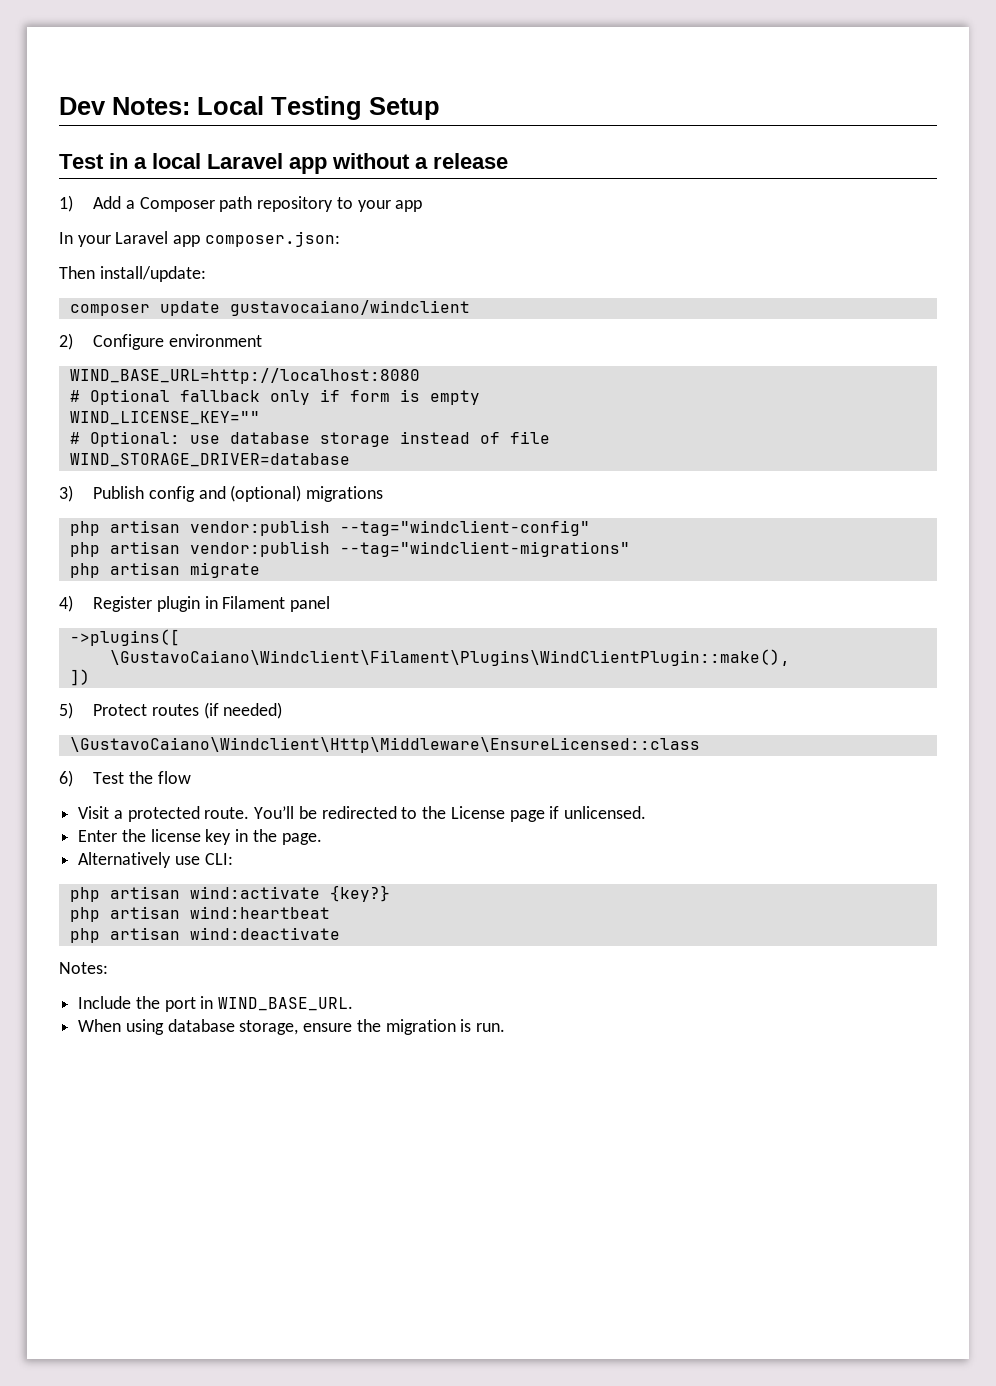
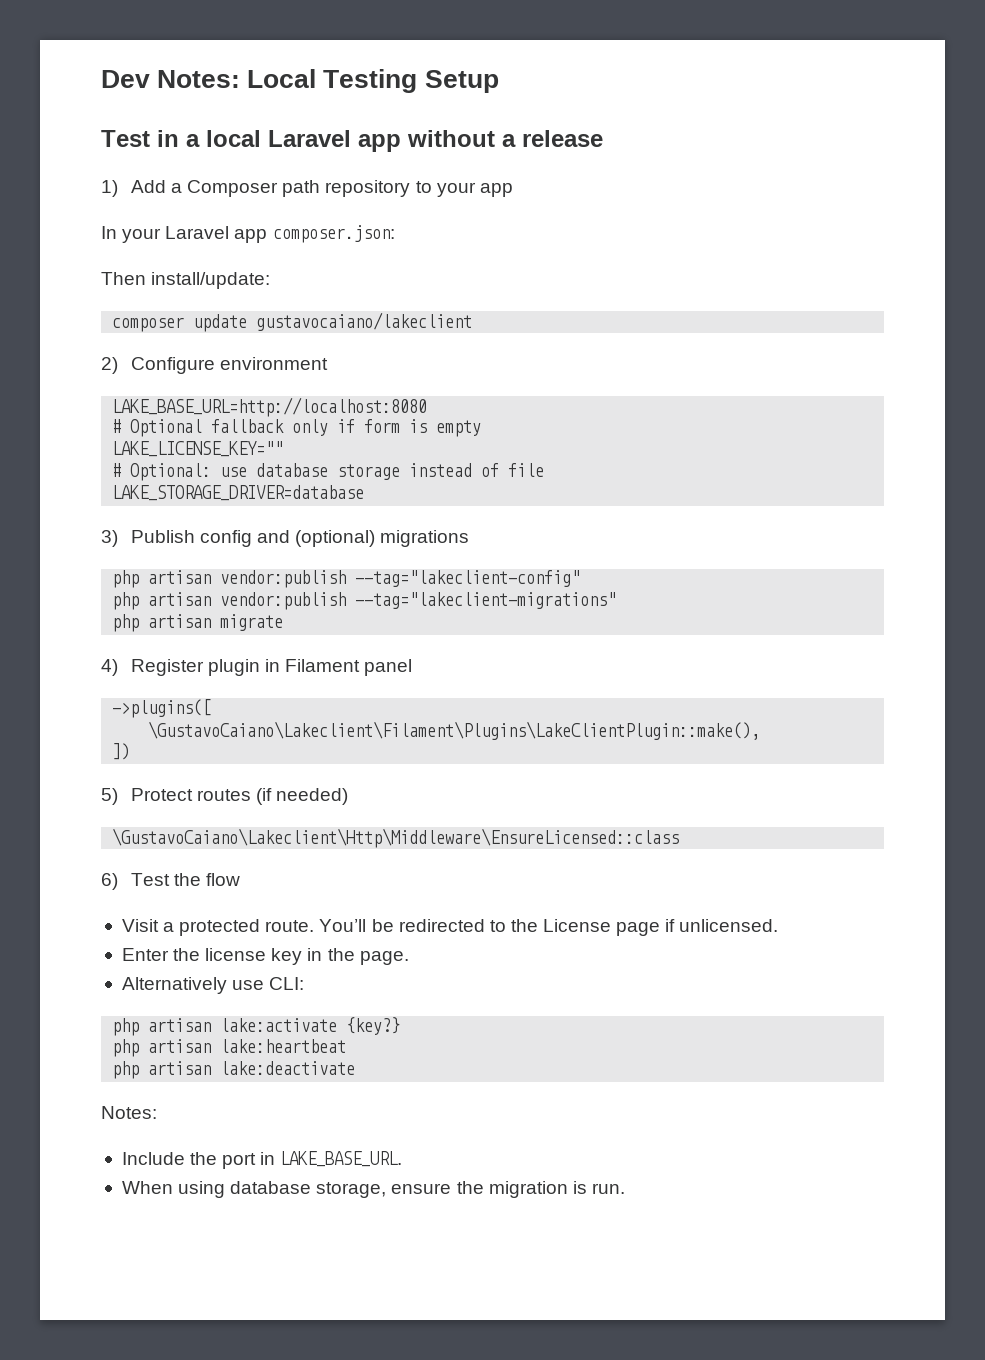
- composer update gustavocaiano/windclient
+ composer update gustavocaiano/lakeclient
- WIND_BASE_URL=http://localhost:8080
+ LAKE_BASE_URL=http://localhost:8080
- WIND_LICENSE_KEY=""
+ LAKE_LICENSE_KEY=""
- WIND_STORAGE_DRIVER=database
+ LAKE_STORAGE_DRIVER=database
- php artisan vendor:publish --tag="windclient-config"
- php artisan vendor:publish --tag="windclient-migrations"
+ php artisan vendor:publish --tag="lakeclient-config"
+ php artisan vendor:publish --tag="lakeclient-migrations"
- \GustavoCaiano\Windclient\Filament\Plugins\WindClientPlugin::make(),
+ \GustavoCaiano\Lakeclient\Filament\Plugins\LakeClientPlugin::make(),
- \GustavoCaiano\Windclient\Http\Middleware\EnsureLicensed::class
+ \GustavoCaiano\Lakeclient\Http\Middleware\EnsureLicensed::class
- php artisan wind:activate {key?}
+ php artisan lake:activate {key?}
- php artisan wind:heartbeat
- php artisan wind:deactivate
+ php artisan lake:heartbeat
+ php artisan lake:deactivate
- Include the port in WIND_BASE_URL.
+ Include the port in LAKE_BASE_URL.

